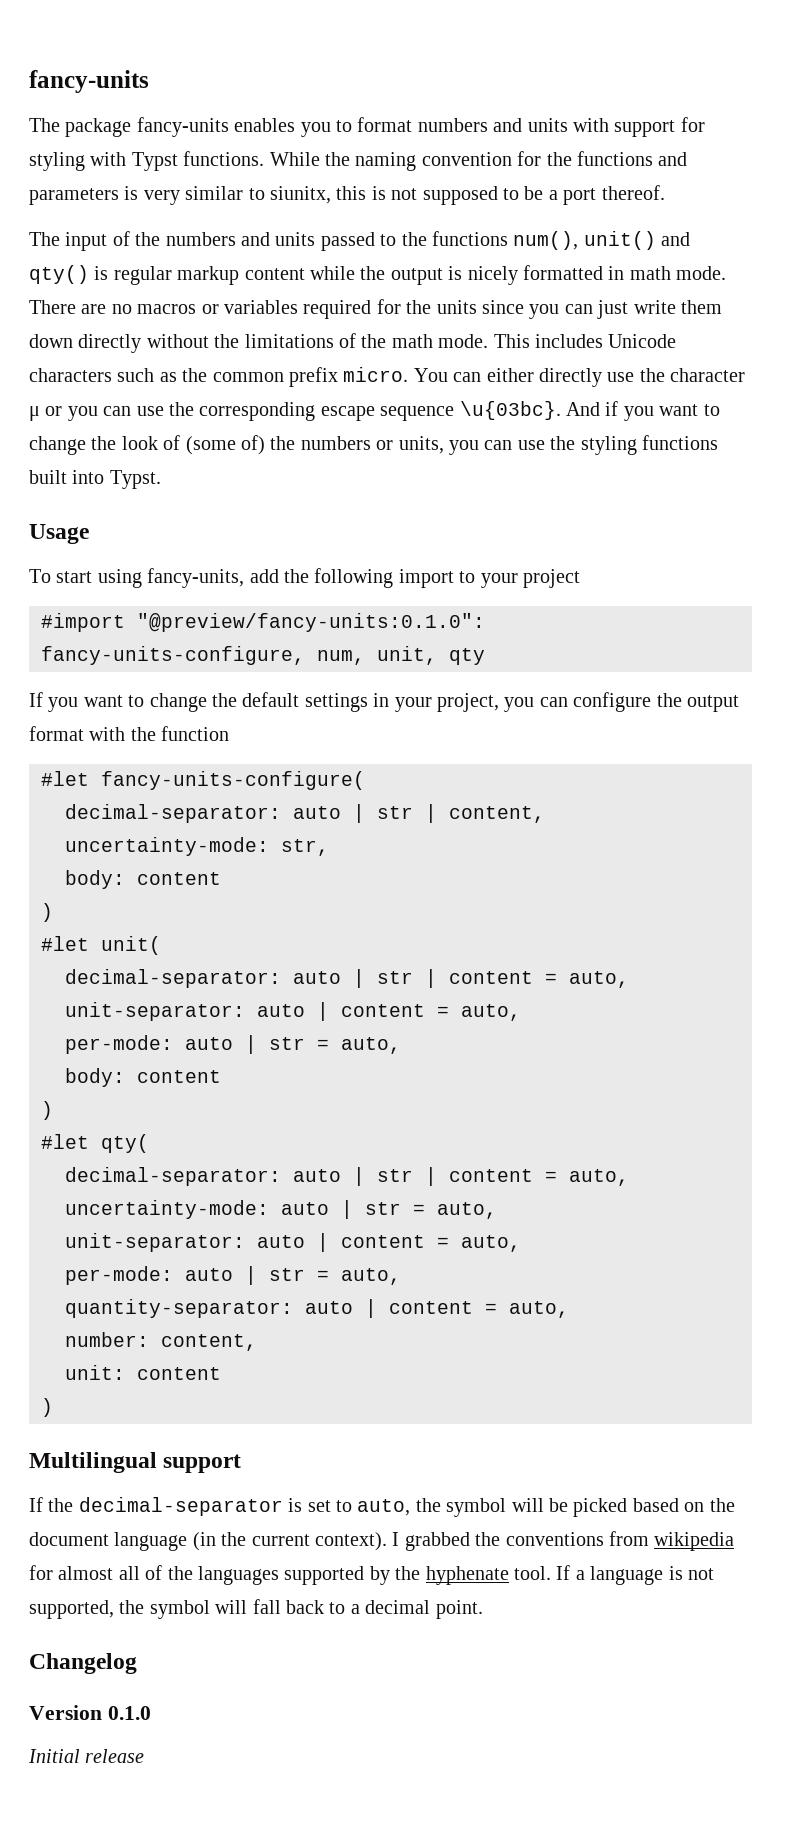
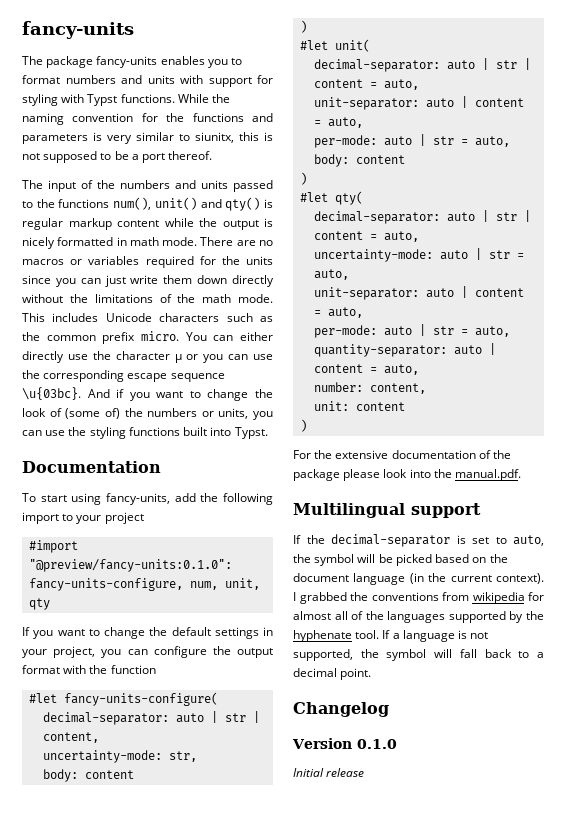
- Usage
+ Documentation
+ For the extensive documentation of the package please look into the manual.pdf.

